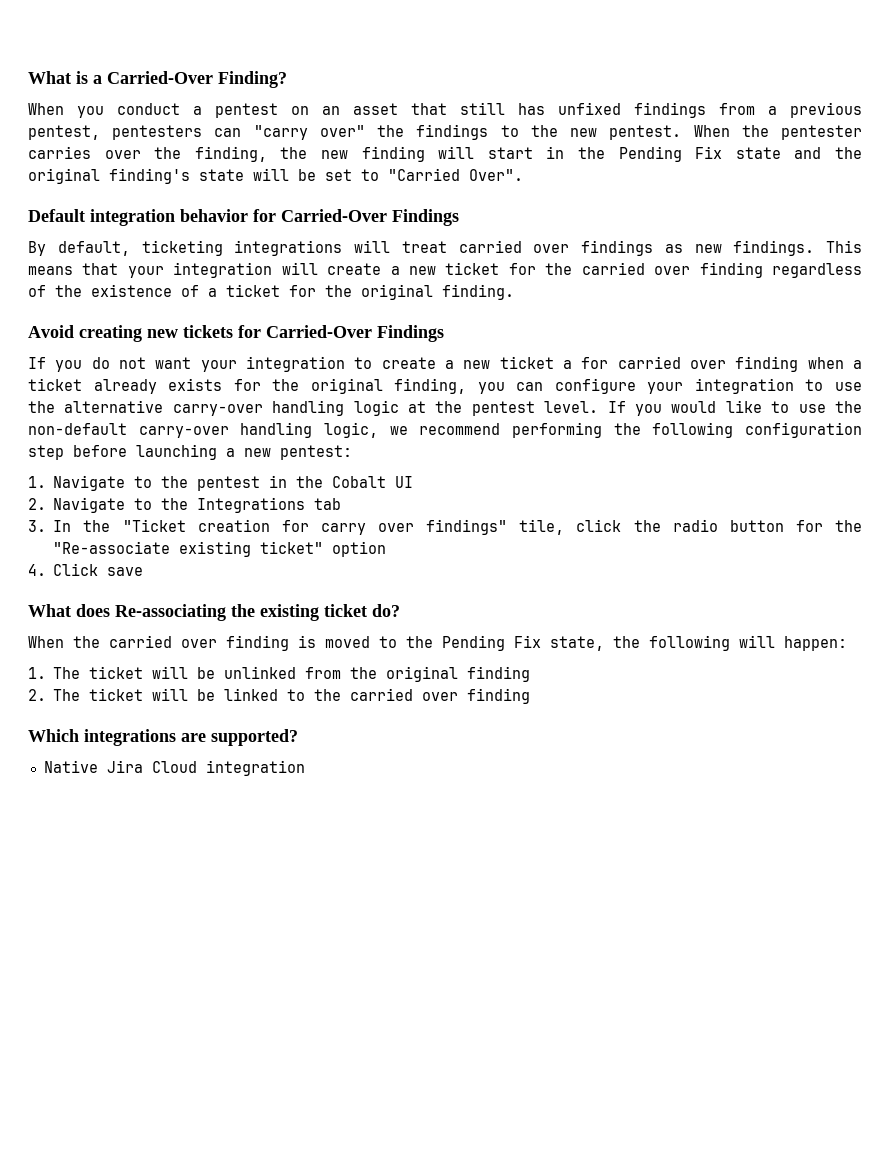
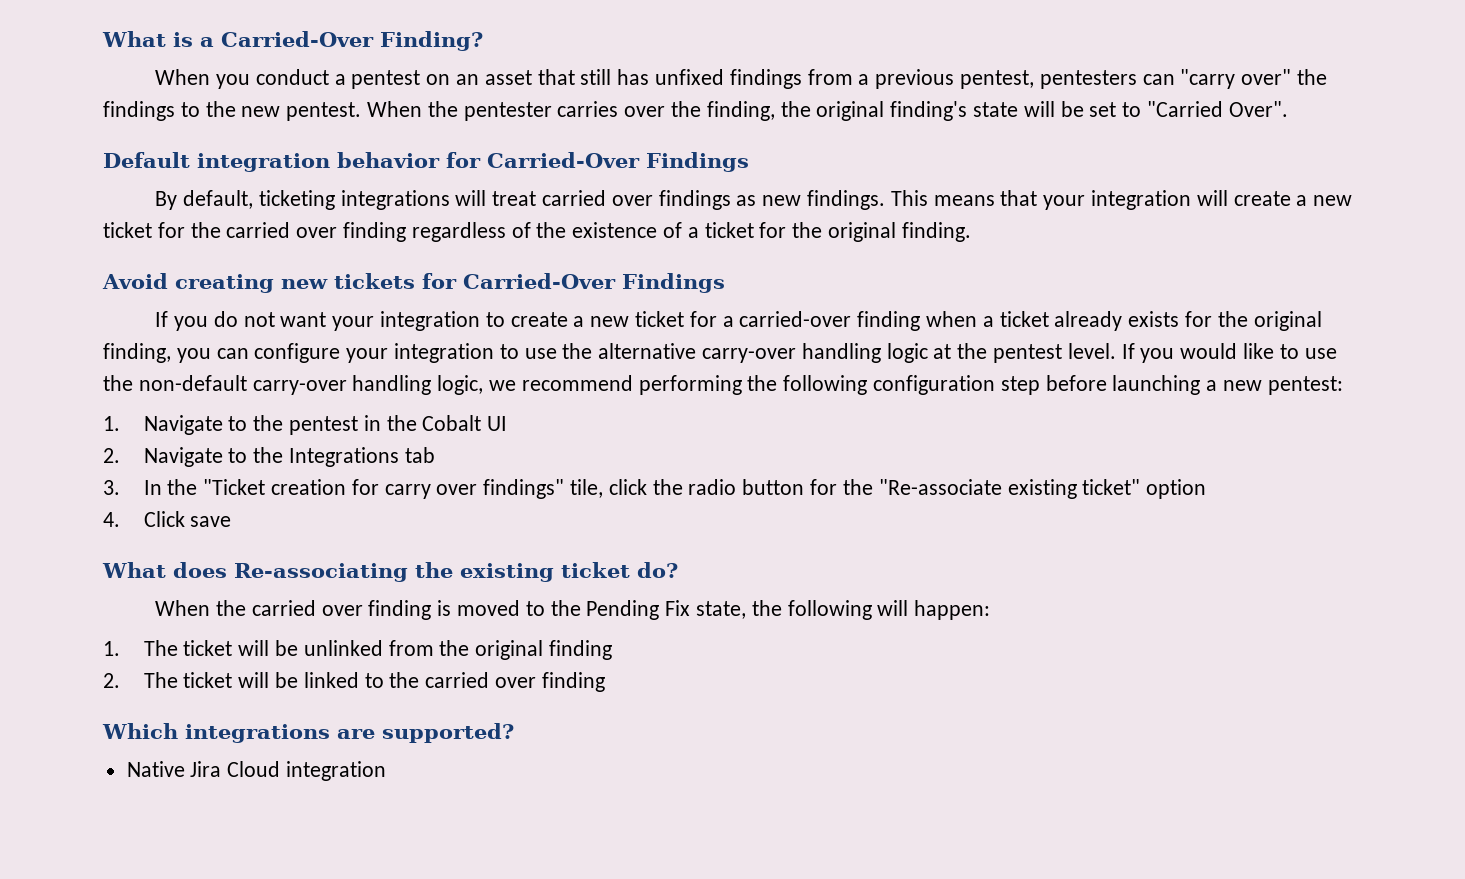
- When the pentester carries over the finding, the new finding will start in the Pending Fix state and the original finding's state will be set to "Carried Over".
+ When the pentester carries over the finding, the original finding's state will be set to "Carried Over".
- If you do not want your integration to create a new ticket a for carried over finding when a ticket already exists for the original finding, you can configure your integration to use the alternative carry-over handling logic at the pentest level.
+ If you do not want your integration to create a new ticket for a carried-over finding when a ticket already exists for the original finding, you can configure your integration to use the alternative carry-over handling logic at the pentest level.

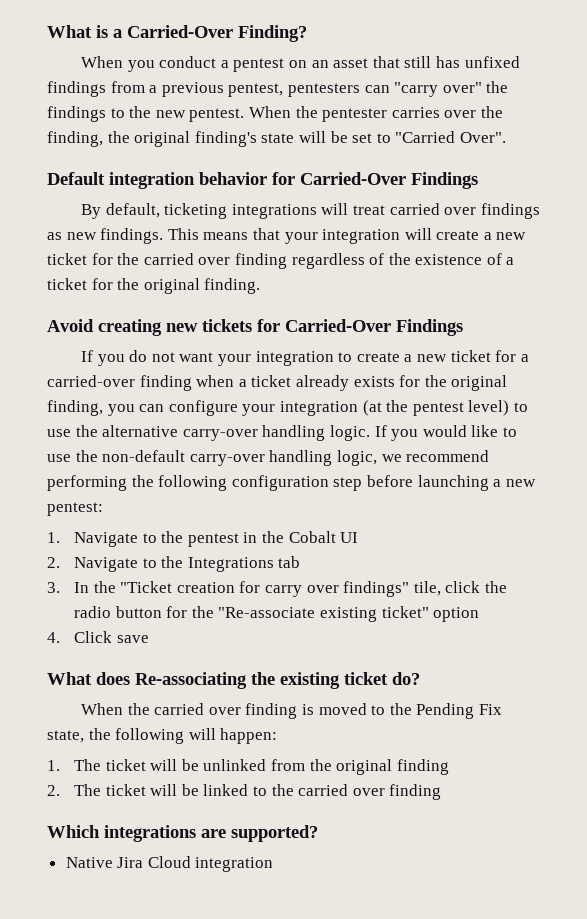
- If you do not want your integration to create a new ticket for a carried-over finding when a ticket already exists for the original finding, you can configure your integration to use the alternative carry-over handling logic at the pentest level.
+ If you do not want your integration to create a new ticket for a carried-over finding when a ticket already exists for the original finding, you can configure your integration (at the pentest level) to use the alternative carry-over handling logic.

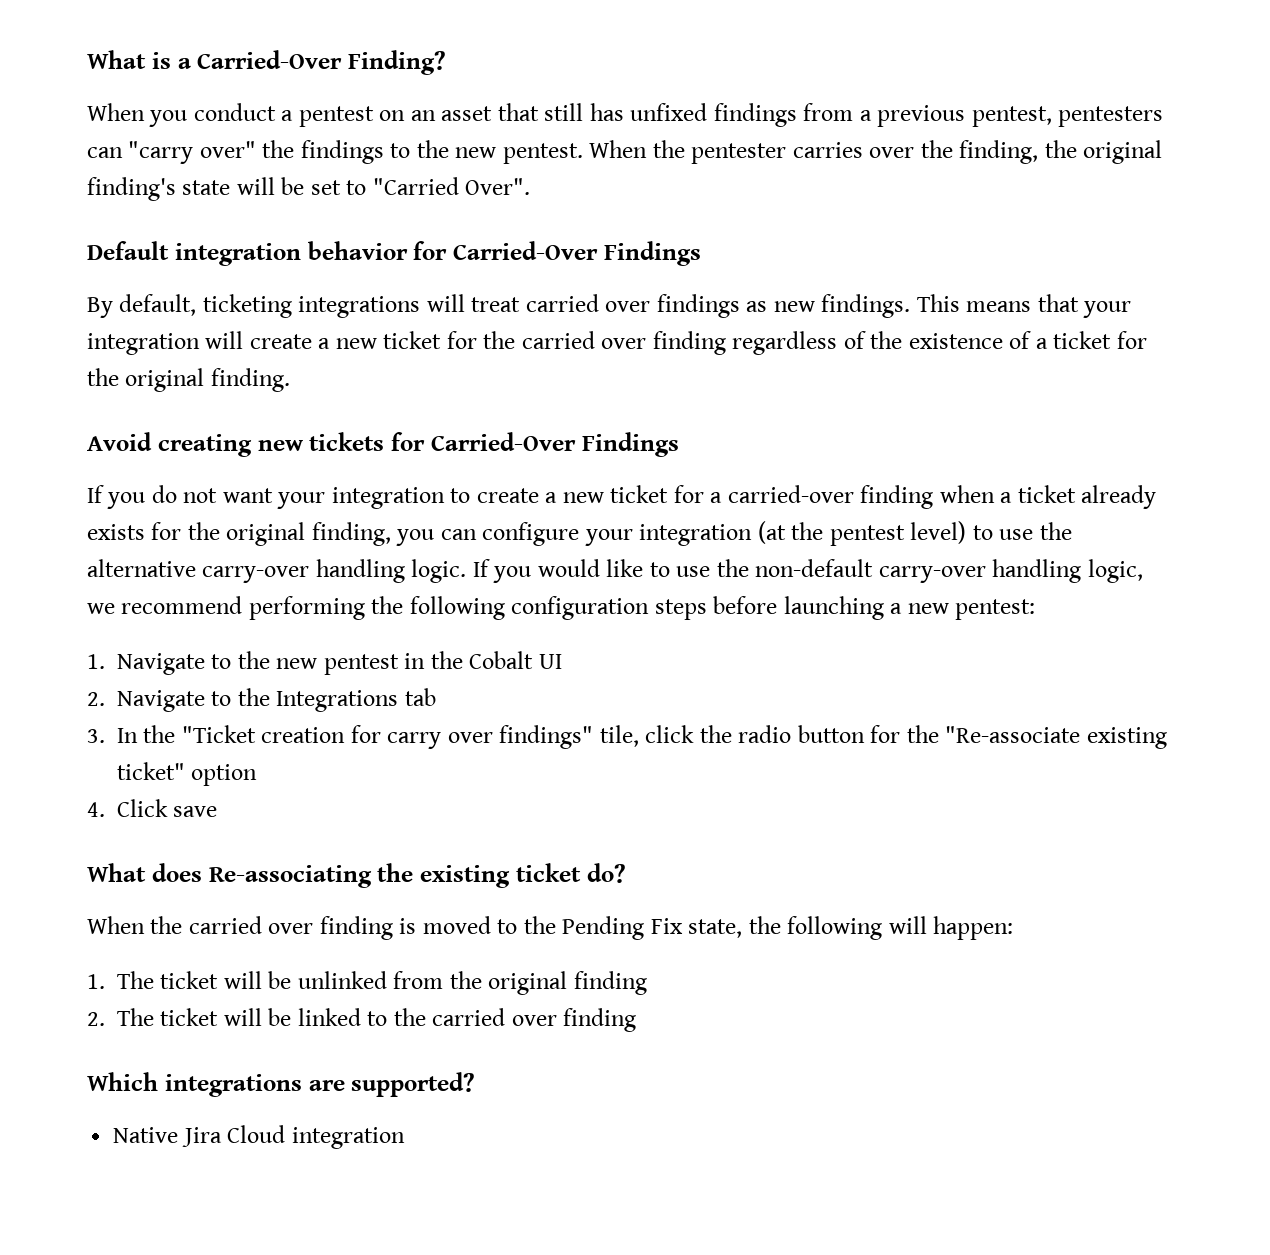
- If you would like to use the non-default carry-over handling logic, we recommend performing the following configuration step before launching a new pentest:
+ If you would like to use the non-default carry-over handling logic, we recommend performing the following configuration steps before launching a new pentest:
- 1. Navigate to the pentest in the Cobalt UI
+ 1. Navigate to the new pentest in the Cobalt UI

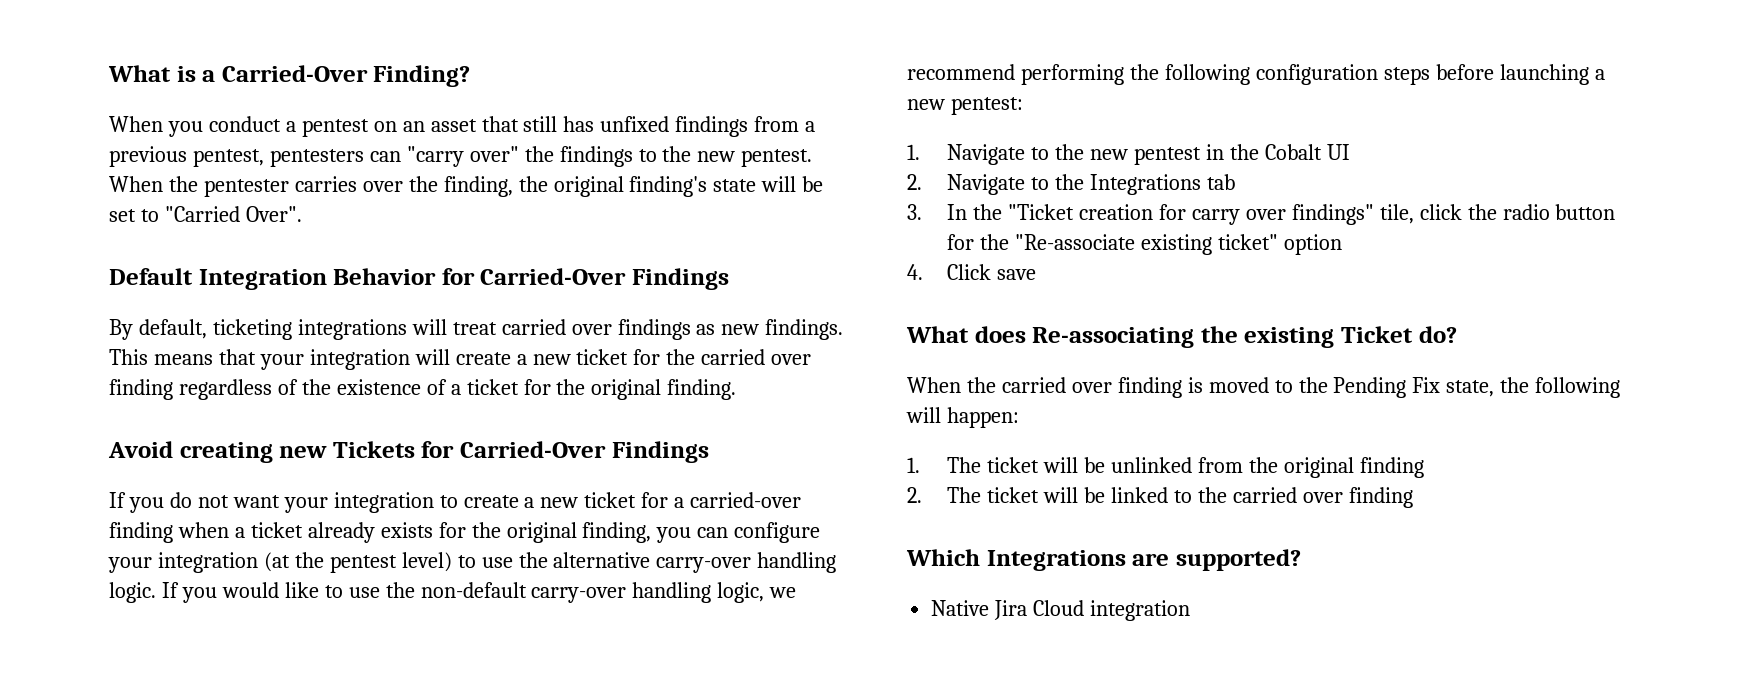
- Default integration behavior for Carried-Over Findings
+ Default Integration Behavior for Carried-Over Findings
- Avoid creating new tickets for Carried-Over Findings
+ Avoid creating new Tickets for Carried-Over Findings
- What does Re-associating the existing ticket do?
+ What does Re-associating the existing Ticket do?
- Which integrations are supported?
+ Which Integrations are supported?

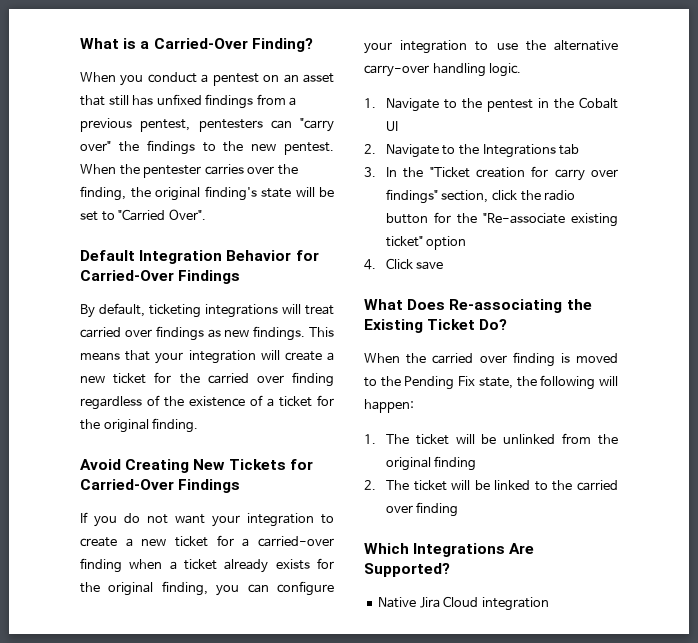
- Avoid creating new Tickets for Carried-Over Findings
+ Avoid Creating New Tickets for Carried-Over Findings
- If you do not want your integration to create a new ticket for a carried-over finding when a ticket already exists for the original finding, you can configure your integration (at the pentest level) to use the alternative carry-over handling logic. If you would like to use the non-default carry-over handling logic, we recommend performing the following configuration steps before launching a new pentest:
+ If you do not want your integration to create a new ticket for a carried-over finding when a ticket already exists for the original finding, you can configure your integration to use the alternative carry-over handling logic.
- 1. Navigate to the new pentest in the Cobalt UI
+ 1. Navigate to the pentest in the Cobalt UI
- 3. In the "Ticket creation for carry over findings" tile, click the radio button for the "Re-associate existing ticket" option
+ 3. In the "Ticket creation for carry over findings" section, click the radio button for the "Re-associate existing ticket" option
- What does Re-associating the existing Ticket do?
+ What Does Re-associating the Existing Ticket Do?
- Which Integrations are supported?
+ Which Integrations Are Supported?

